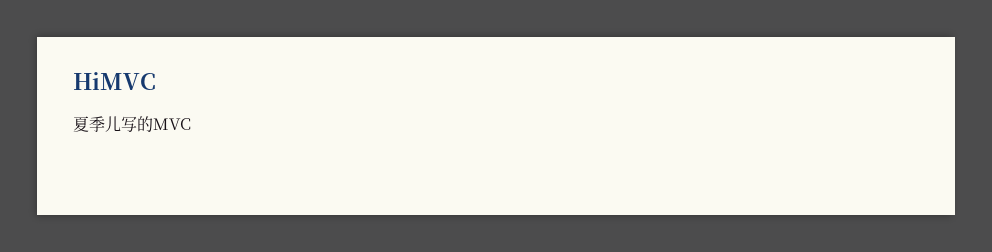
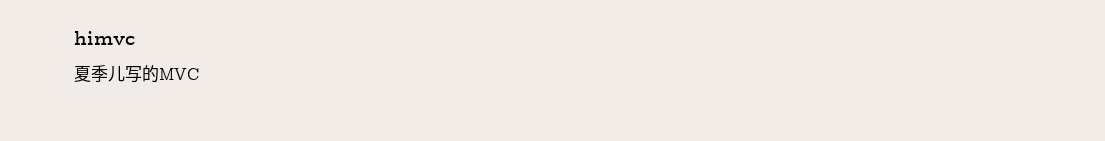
- HiMVC
+ himvc

